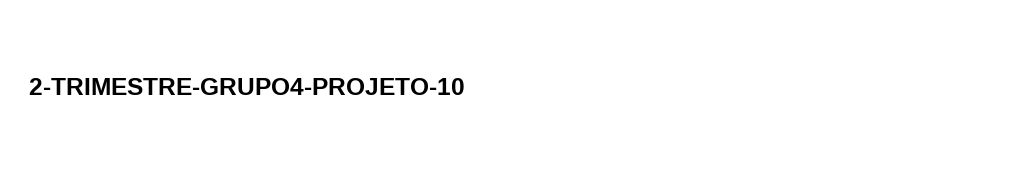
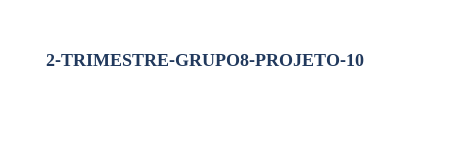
- 2-TRIMESTRE-GRUPO4-PROJETO-10
+ 2-TRIMESTRE-GRUPO8-PROJETO-10

